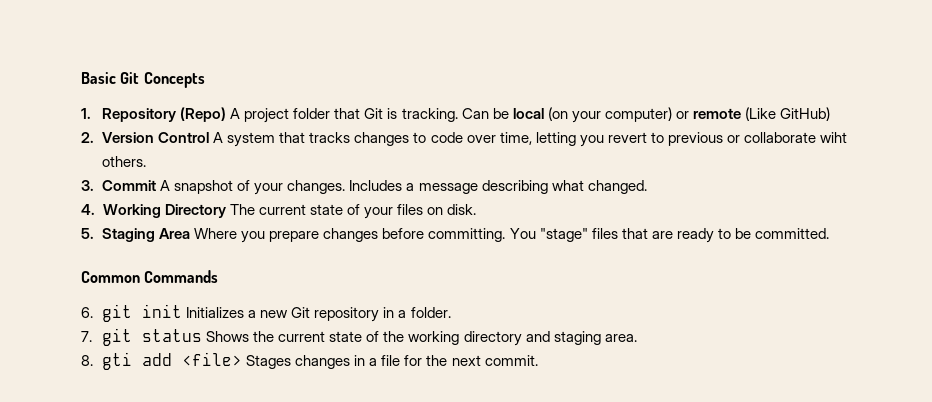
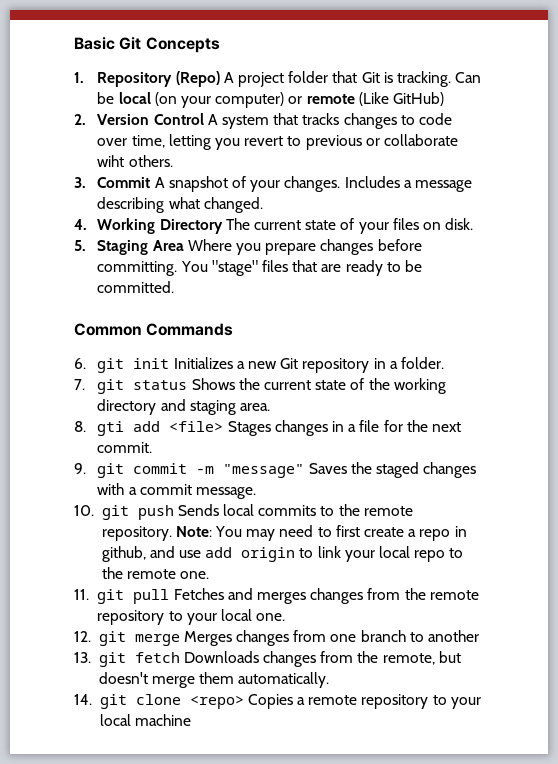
+ 9. git commit -m "message" Saves the staged changes with a commit message.
+ 10. git push Sends local commits to the remote repository. Note: You may need to first create a repo in github, and use add origin to link your local repo to the remote one.
+ 11. git pull Fetches and merges changes from the remote repository to your local one.
+ 12. git merge Merges changes from one branch to another
+ 13. git fetch Downloads changes from the remote, but doesn't merge them automatically.
+ 14. git clone <repo> Copies a remote repository to your local machine

